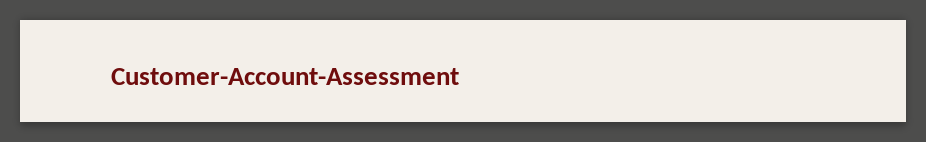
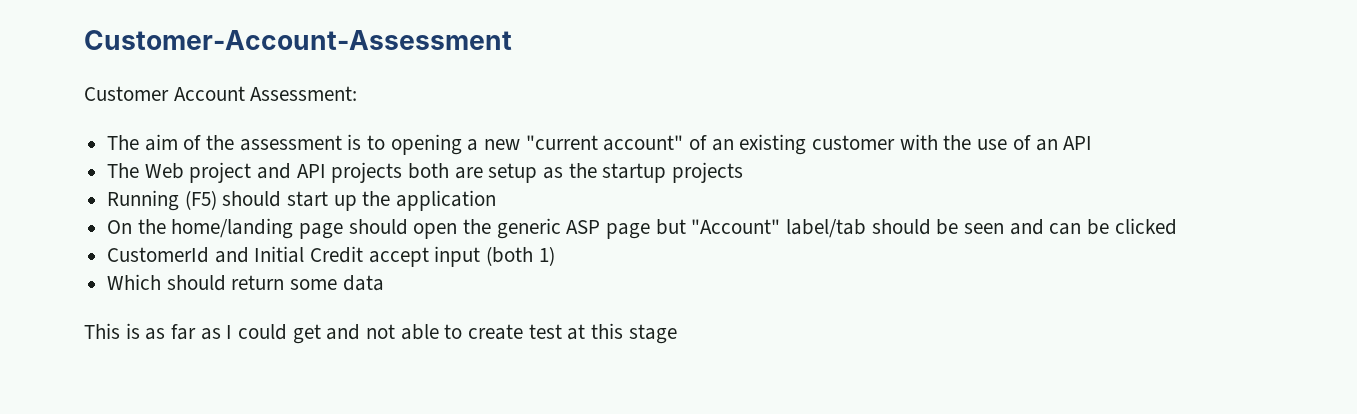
+ Customer Account Assessment:
+ The aim of the assessment is to opening a new "current account" of an existing customer with the use of an API
+ The Web project and API projects both are setup as the startup projects
+ Running (F5) should start up the application
+ On the home/landing page should open the generic ASP page but "Account" label/tab should be seen and can be clicked
+ CustomerId and Initial Credit accept input (both 1)
+ Which should return some data
+ This is as far as I could get and not able to create test at this stage

